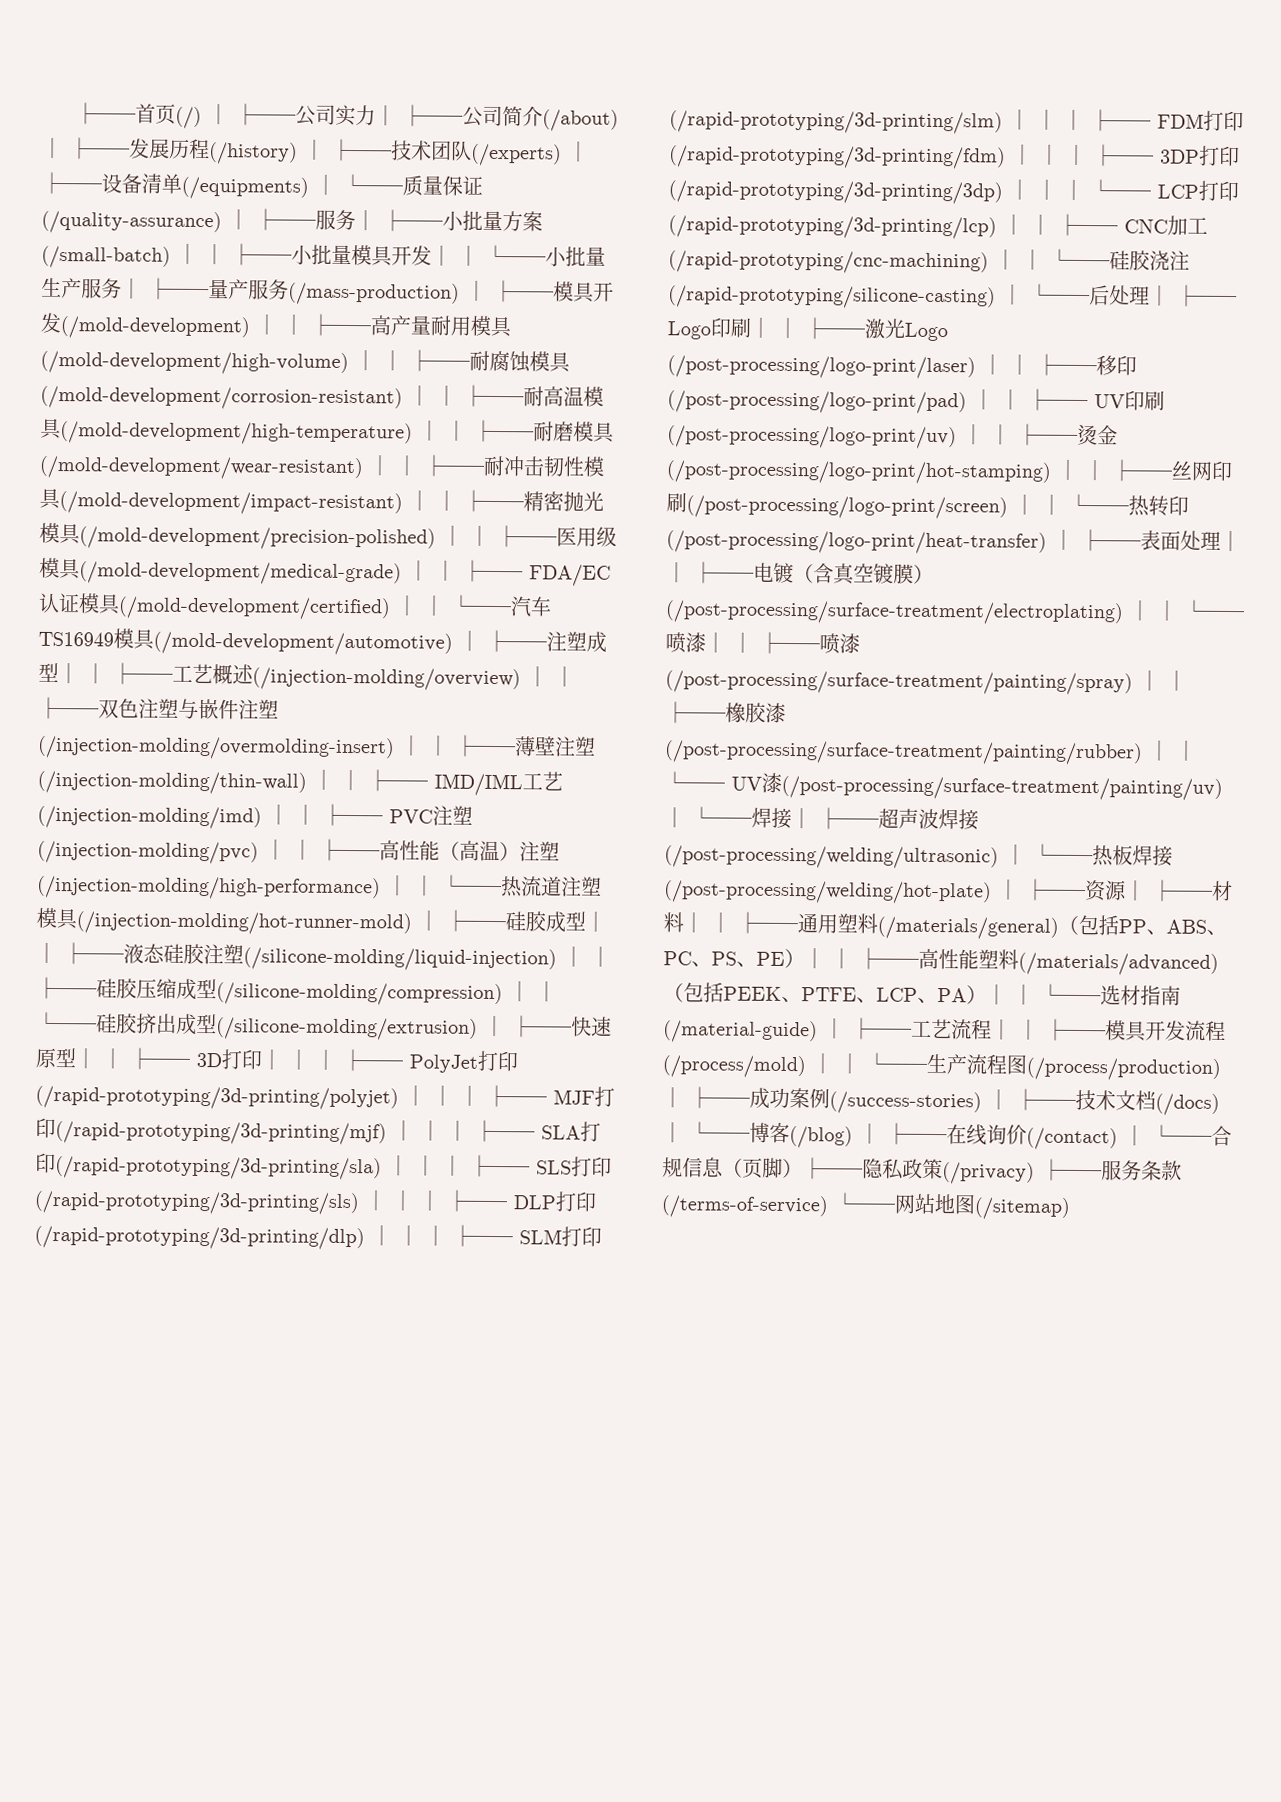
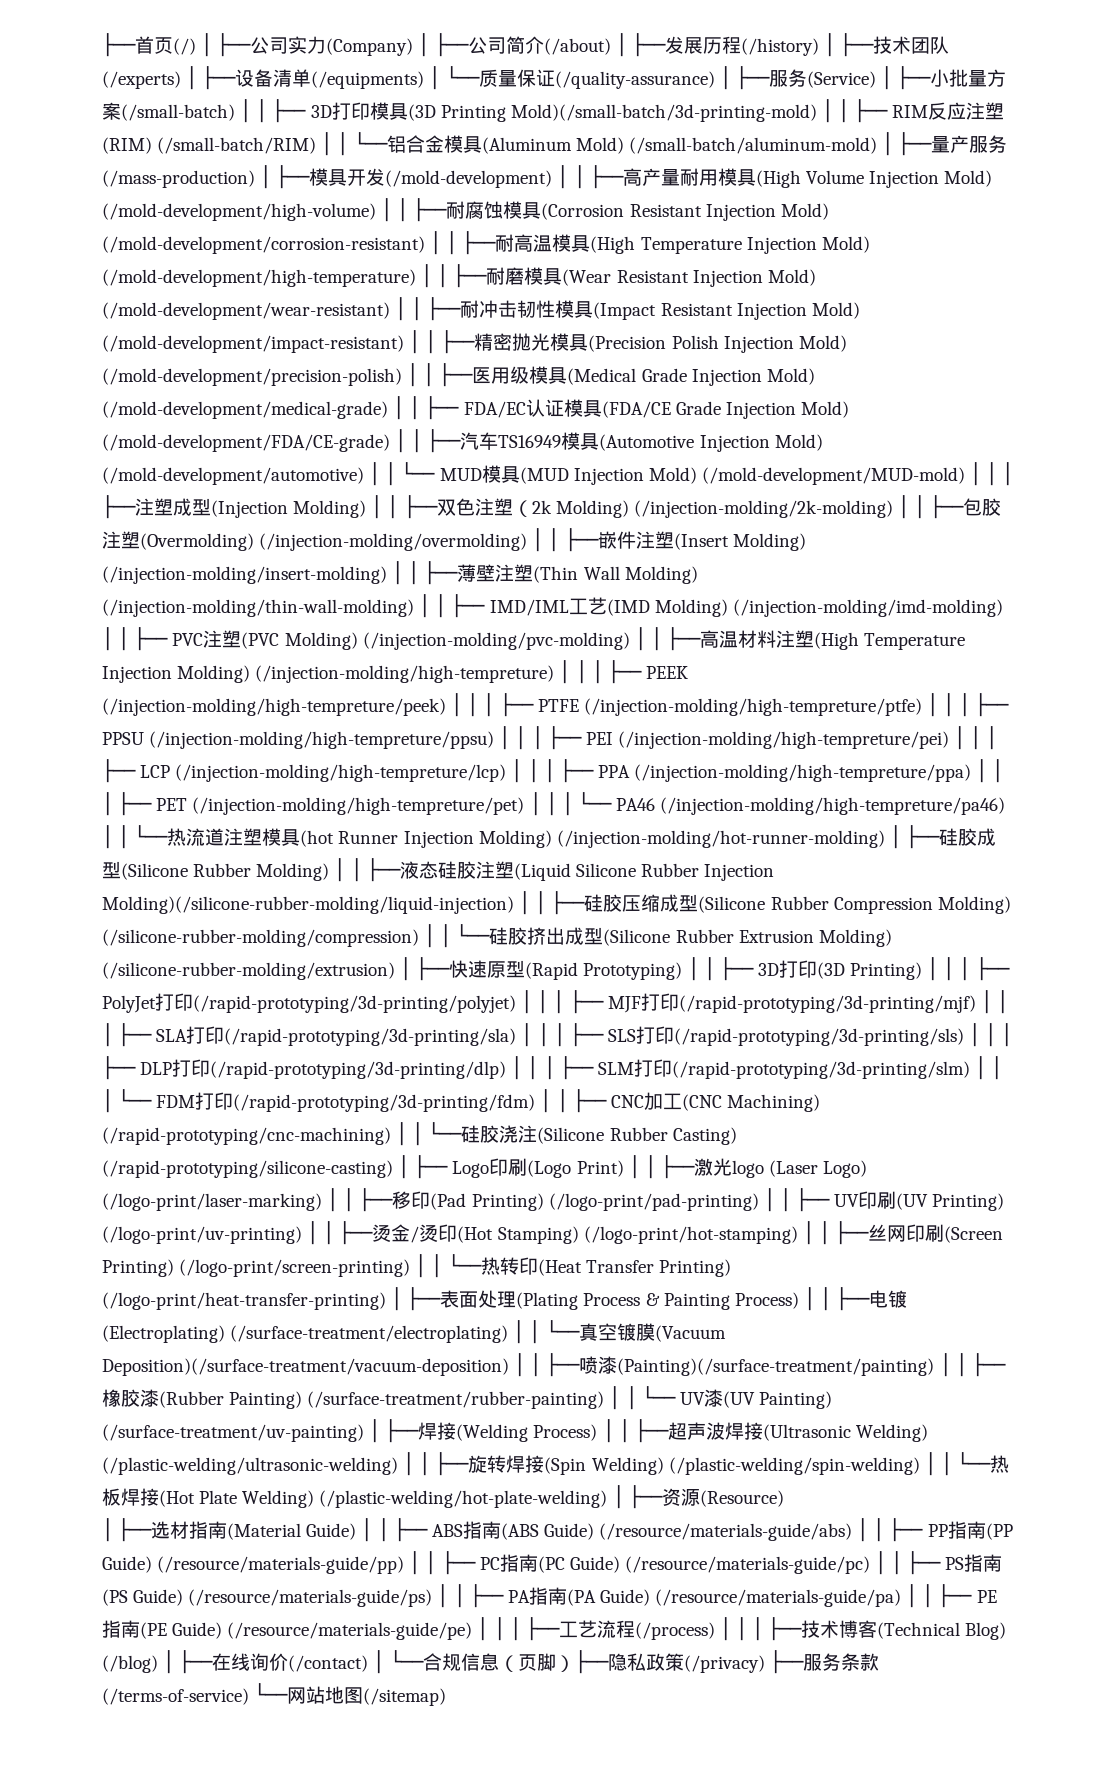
- ├──首页(/) │ ├──公司实力│ ├──公司简介(/about) │ ├──发展历程(/history) │ ├──技术团队(/experts) │ ├──设备清单(/equipments) │ └──质量保证(/quality-assurance) │ ├──服务│ ├──小批量方案(/small-batch) │ │ ├──小批量模具开发│ │ └──小批量生产服务│ ├──量产服务(/mass-production) │ ├──模具开发(/mold-development) │ │ ├──高产量耐用模具(/mold-development/high-volume) │ │ ├──耐腐蚀模具(/mold-development/corrosion-resistant) │ │ ├──耐高温模具(/mold-development/high-temperature) │ │ ├──耐磨模具(/mold-development/wear-resistant) │ │ ├──耐冲击韧性模具(/mold-development/impact-resistant) │ │ ├──精密抛光模具(/mold-development/precision-polished) │ │ ├──医用级模具(/mold-development/medical-grade) │ │ ├── FDA/EC认证模具(/mold-development/certified) │ │ └──汽车TS16949模具(/mold-development/automotive) │ ├──注塑成型│ │ ├──工艺概述(/injection-molding/overview) │ │ ├──双色注塑与嵌件注塑(/injection-molding/overmolding-insert) │ │ ├──薄壁注塑(/injection-molding/thin-wall) │ │ ├── IMD/IML工艺(/injection-molding/imd) │ │ ├── PVC注塑(/injection-molding/pvc) │ │ ├──高性能（高温）注塑(/injection-molding/high-performance) │ │ └──热流道注塑模具(/injection-molding/hot-runner-mold) │ ├──硅胶成型│ │ ├──液态硅胶注塑(/silicone-molding/liquid-injection) │ │ ├──硅胶压缩成型(/silicone-molding/compression) │ │ └──硅胶挤出成型(/silicone-molding/extrusion) │ ├──快速原型│ │ ├── 3D打印│ │ │ ├── PolyJet打印(/rapid-prototyping/3d-printing/polyjet) │ │ │ ├── MJF打印(/rapid-prototyping/3d-printing/mjf) │ │ │ ├── SLA打印(/rapid-prototyping/3d-printing/sla) │ │ │ ├── SLS打印(/rapid-prototyping/3d-printing/sls) │ │ │ ├── DLP打印(/rapid-prototyping/3d-printing/dlp) │ │ │ ├── SLM打印(/rapid-prototyping/3d-printing/slm) │ │ │ ├── FDM打印(/rapid-prototyping/3d-printing/fdm) │ │ │ ├── 3DP打印(/rapid-prototyping/3d-printing/3dp) │ │ │ └── LCP打印(/rapid-prototyping/3d-printing/lcp) │ │ ├── CNC加工(/rapid-prototyping/cnc-machining) │ │ └──硅胶浇注(/rapid-prototyping/silicone-casting) │ └──后处理│ ├── Logo印刷│ │ ├──激光Logo (/post-processing/logo-print/laser) │ │ ├──移印(/post-processing/logo-print/pad) │ │ ├── UV印刷(/post-processing/logo-print/uv) │ │ ├──烫金(/post-processing/logo-print/hot-stamping) │ │ ├──丝网印刷(/post-processing/logo-print/screen) │ │ └──热转印(/post-processing/logo-print/heat-transfer) │ ├──表面处理│ │ ├──电镀（含真空镀膜）(/post-processing/surface-treatment/electroplating) │ │ └──喷漆│ │ ├──喷漆(/post-processing/surface-treatment/painting/spray) │ │ ├──橡胶漆(/post-processing/surface-treatment/painting/rubber) │ │ └── UV漆(/post-processing/surface-treatment/painting/uv) │ └──焊接│ ├──超声波焊接(/post-processing/welding/ultrasonic) │ └──热板焊接(/post-processing/welding/hot-plate) │ ├──资源│ ├──材料│ │ ├──通用塑料(/materials/general)（包括PP、ABS、PC、PS、PE）│ │ ├──高性能塑料(/materials/advanced)（包括PEEK、PTFE、LCP、PA）│ │ └──选材指南(/material-guide) │ ├──工艺流程│ │ ├──模具开发流程(/process/mold) │ │ └──生产流程图(/process/production) │ ├──成功案例(/success-stories) │ ├──技术文档(/docs) │ └──博客(/blog) │ ├──在线询价(/contact) │ └──合规信息（页脚）├──隐私政策(/privacy) ├──服务条款(/terms-of-service) └──网站地图(/sitemap)
+ ├──首页(/) │ ├──公司实力(Company) │ ├──公司简介(/about) │ ├──发展历程(/history) │ ├──技术团队(/experts) │ ├──设备清单(/equipments) │ └──质量保证(/quality-assurance) │ ├──服务(Service) │ ├──小批量方案(/small-batch) │ │ ├── 3D打印模具(3D Printing Mold)(/small-batch/3d-printing-mold) │ │ ├── RIM反应注塑(RIM) (/small-batch/RIM) │ │ └──铝合金模具(Aluminum Mold) (/small-batch/aluminum-mold) │ ├──量产服务(/mass-production) │ ├──模具开发(/mold-development) │ │ ├──高产量耐用模具(High Volume Injection Mold) (/mold-development/high-volume) │ │ ├──耐腐蚀模具(Corrosion Resistant Injection Mold) (/mold-development/corrosion-resistant) │ │ ├──耐高温模具(High Temperature Injection Mold) (/mold-development/high-temperature) │ │ ├──耐磨模具(Wear Resistant Injection Mold) (/mold-development/wear-resistant) │ │ ├──耐冲击韧性模具(Impact Resistant Injection Mold) (/mold-development/impact-resistant) │ │ ├──精密抛光模具(Precision Polish Injection Mold) (/mold-development/precision-polish) │ │ ├──医用级模具(Medical Grade Injection Mold) (/mold-development/medical-grade) │ │ ├── FDA/EC认证模具(FDA/CE Grade Injection Mold) (/mold-development/FDA/CE-grade) │ │ ├──汽车TS16949模具(Automotive Injection Mold) (/mold-development/automotive) │ │ └── MUD模具(MUD Injection Mold) (/mold-development/MUD-mold) │ │ │ ├──注塑成型(Injection Molding) │ │ ├──双色注塑（2k Molding) (/injection-molding/2k-molding) │ │ ├──包胶注塑(Overmolding) (/injection-molding/overmolding) │ │ ├──嵌件注塑(Insert Molding) (/injection-molding/insert-molding) │ │ ├──薄壁注塑(Thin Wall Molding) (/injection-molding/thin-wall-molding) │ │ ├── IMD/IML工艺(IMD Molding) (/injection-molding/imd-molding) │ │ ├── PVC注塑(PVC Molding) (/injection-molding/pvc-molding) │ │ ├──高温材料注塑(High Temperature Injection Molding) (/injection-molding/high-tempreture) │ │ │ ├── PEEK (/injection-molding/high-tempreture/peek) │ │ │ ├── PTFE (/injection-molding/high-tempreture/ptfe) │ │ │ ├── PPSU (/injection-molding/high-tempreture/ppsu) │ │ │ ├── PEI (/injection-molding/high-tempreture/pei) │ │ │ ├── LCP (/injection-molding/high-tempreture/lcp) │ │ │ ├── PPA (/injection-molding/high-tempreture/ppa) │ │ │ ├── PET (/injection-molding/high-tempreture/pet) │ │ │ └── PA46 (/injection-molding/high-tempreture/pa46) │ │ └──热流道注塑模具(hot Runner Injection Molding) (/injection-molding/hot-runner-molding) │ ├──硅胶成型(Silicone Rubber Molding) │ │ ├──液态硅胶注塑(Liquid Silicone Rubber Injection Molding)(/silicone-rubber-molding/liquid-injection) │ │ ├──硅胶压缩成型(Silicone Rubber Compression Molding) (/silicone-rubber-molding/compression) │ │ └──硅胶挤出成型(Silicone Rubber Extrusion Molding) (/silicone-rubber-molding/extrusion) │ ├──快速原型(Rapid Prototyping) │ │ ├── 3D打印(3D Printing) │ │ │ ├── PolyJet打印(/rapid-prototyping/3d-printing/polyjet) │ │ │ ├── MJF打印(/rapid-prototyping/3d-printing/mjf) │ │ │ ├── SLA打印(/rapid-prototyping/3d-printing/sla) │ │ │ ├── SLS打印(/rapid-prototyping/3d-printing/sls) │ │ │ ├── DLP打印(/rapid-prototyping/3d-printing/dlp) │ │ │ ├── SLM打印(/rapid-prototyping/3d-printing/slm) │ │ │ └── FDM打印(/rapid-prototyping/3d-printing/fdm) │ │ ├── CNC加工(CNC Machining) (/rapid-prototyping/cnc-machining) │ │ └──硅胶浇注(Silicone Rubber Casting) (/rapid-prototyping/silicone-casting) │ ├── Logo印刷(Logo Print) │ │ ├──激光logo (Laser Logo) (/logo-print/laser-marking) │ │ ├──移印(Pad Printing) (/logo-print/pad-printing) │ │ ├── UV印刷(UV Printing) (/logo-print/uv-printing) │ │ ├──烫金/烫印(Hot Stamping) (/logo-print/hot-stamping) │ │ ├──丝网印刷(Screen Printing) (/logo-print/screen-printing) │ │ └──热转印(Heat Transfer Printing) (/logo-print/heat-transfer-printing) │ ├──表面处理(Plating Process & Painting Process) │ │ ├──电镀(Electroplating) (/surface-treatment/electroplating) │ │ └──真空镀膜(Vacuum Deposition)(/surface-treatment/vacuum-deposition) │ │ ├──喷漆(Painting)(/surface-treatment/painting) │ │ ├──橡胶漆(Rubber Painting) (/surface-treatment/rubber-painting) │ │ └── UV漆(UV Painting) (/surface-treatment/uv-painting) │ ├──焊接(Welding Process) │ │ ├──超声波焊接(Ultrasonic Welding) (/plastic-welding/ultrasonic-welding) │ │ ├──旋转焊接(Spin Welding) (/plastic-welding/spin-welding) │ │ └──热板焊接(Hot Plate Welding) (/plastic-welding/hot-plate-welding) │ ├──资源(Resource)
+ │ ├──选材指南(Material Guide) │ │ ├── ABS指南(ABS Guide) (/resource/materials-guide/abs) │ │ ├── PP指南(PP Guide) (/resource/materials-guide/pp) │ │ ├── PC指南(PC Guide) (/resource/materials-guide/pc) │ │ ├── PS指南(PS Guide) (/resource/materials-guide/ps) │ │ ├── PA指南(PA Guide) (/resource/materials-guide/pa) │ │ ├── PE指南(PE Guide) (/resource/materials-guide/pe) │ │ │ ├──工艺流程(/process) │ │ │ ├──技术博客(Technical Blog) (/blog) │ ├──在线询价(/contact) │ └──合规信息（页脚）├──隐私政策(/privacy) ├──服务条款(/terms-of-service) └──网站地图(/sitemap)

